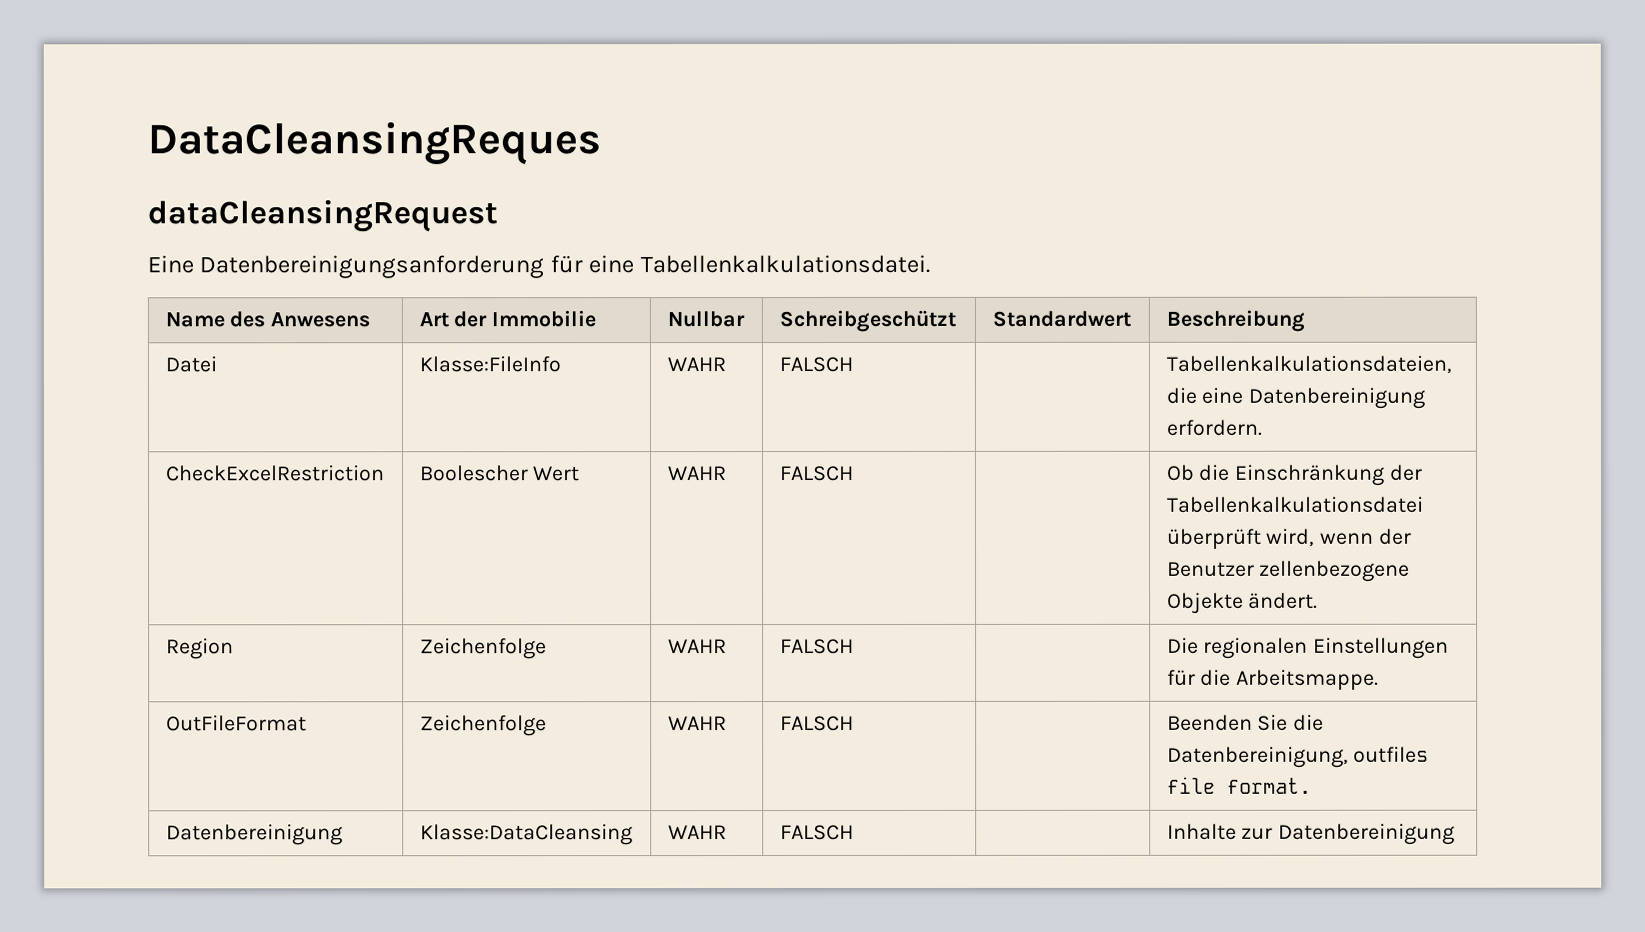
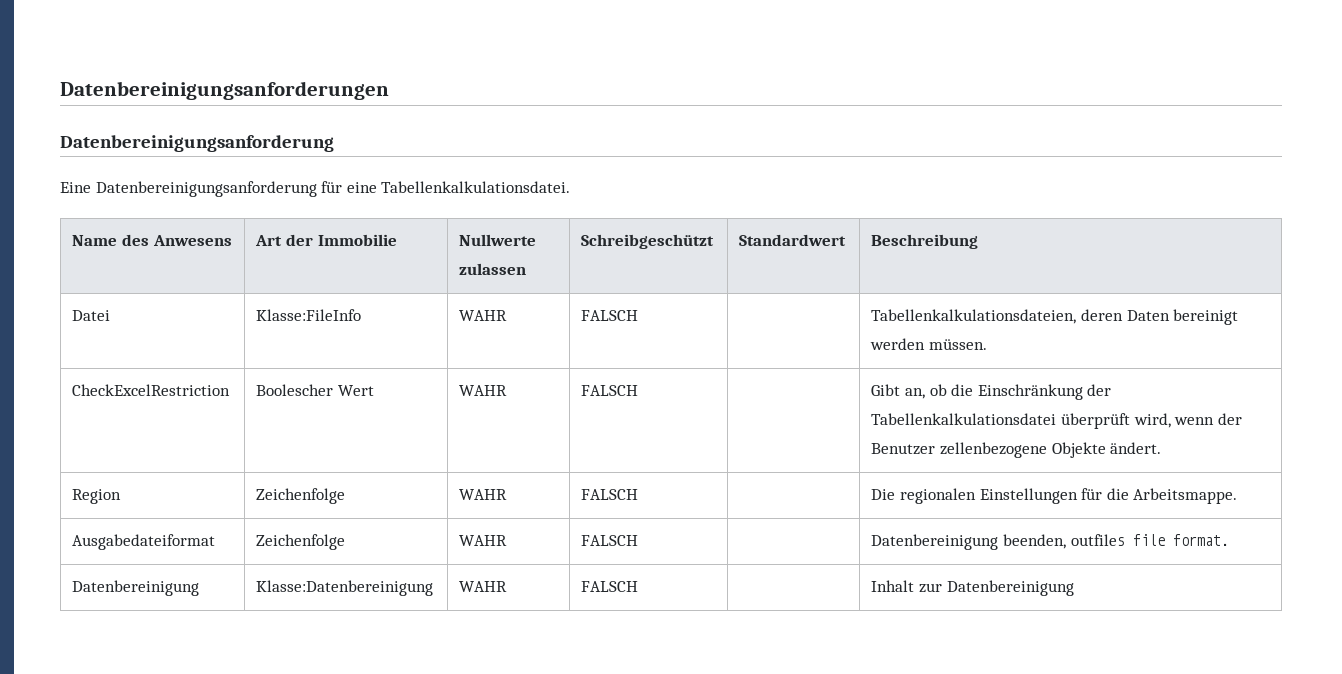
- DataCleansingReques
- dataCleansingRequest
+ Datenbereinigungsanforderungen
+ Datenbereinigungsanforderung
- Name des Anwesens | Art der Immobilie | Nullbar | Schreibgeschützt | Standardwert | Beschreibung
+ Name des Anwesens | Art der Immobilie | Nullwerte zulassen | Schreibgeschützt | Standardwert | Beschreibung
- Datei | Klasse:FileInfo | WAHR | FALSCH | | Tabellenkalkulationsdateien, die eine Datenbereinigung erfordern.
+ Datei | Klasse:FileInfo | WAHR | FALSCH | | Tabellenkalkulationsdateien, deren Daten bereinigt werden müssen.
- CheckExcelRestriction | Boolescher Wert | WAHR | FALSCH | | Ob die Einschränkung der Tabellenkalkulationsdatei überprüft wird, wenn der Benutzer zellenbezogene Objekte ändert.
+ CheckExcelRestriction | Boolescher Wert | WAHR | FALSCH | | Gibt an, ob die Einschränkung der Tabellenkalkulationsdatei überprüft wird, wenn der Benutzer zellenbezogene Objekte ändert.
- OutFileFormat | Zeichenfolge | WAHR | FALSCH | | Beenden Sie die Datenbereinigung, outfiles file format.
+ Ausgabedateiformat | Zeichenfolge | WAHR | FALSCH | | Datenbereinigung beenden, outfiles file format.
- Datenbereinigung | Klasse:DataCleansing | WAHR | FALSCH | | Inhalte zur Datenbereinigung
+ Datenbereinigung | Klasse:Datenbereinigung | WAHR | FALSCH | | Inhalt zur Datenbereinigung

